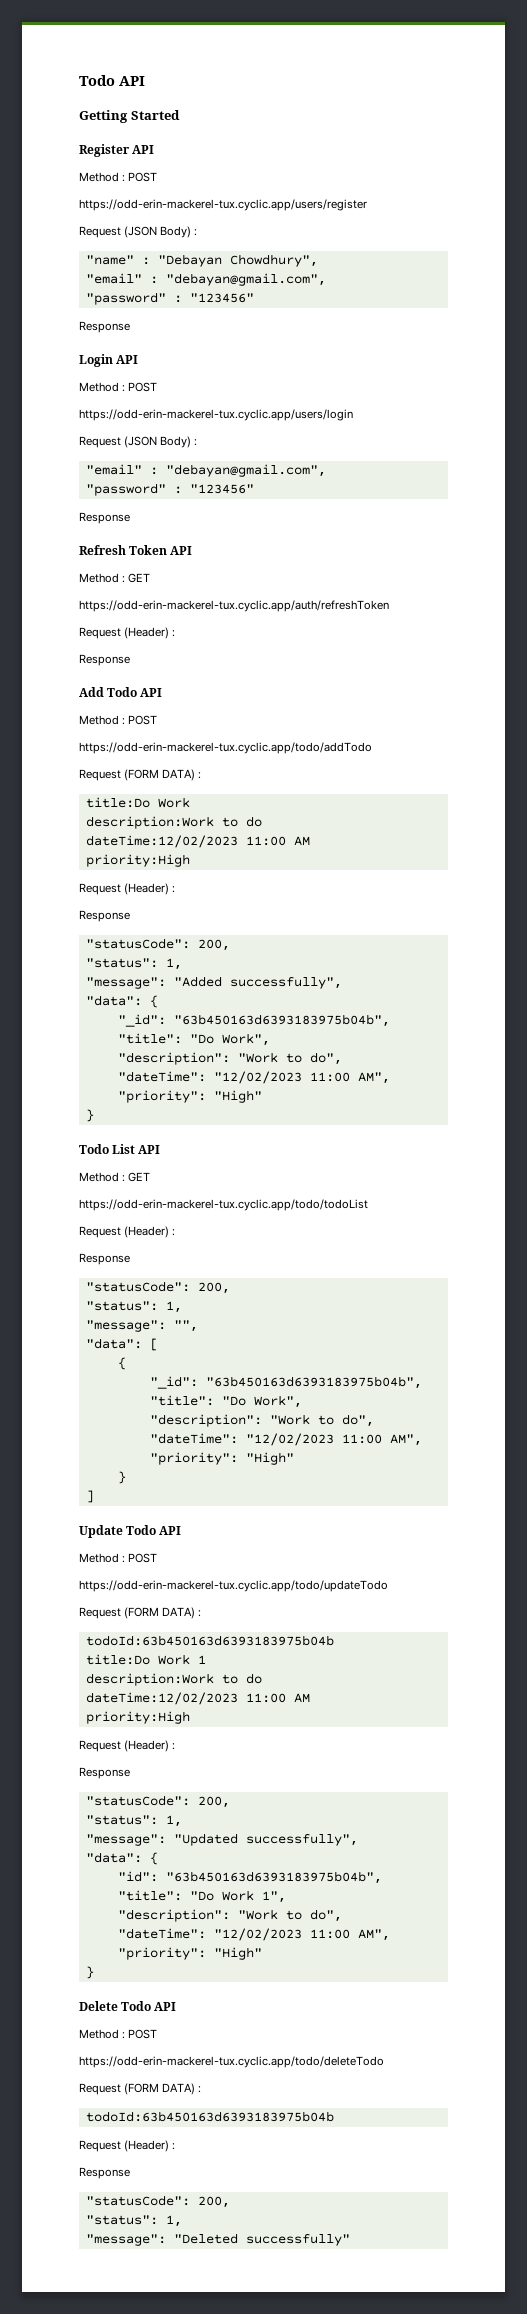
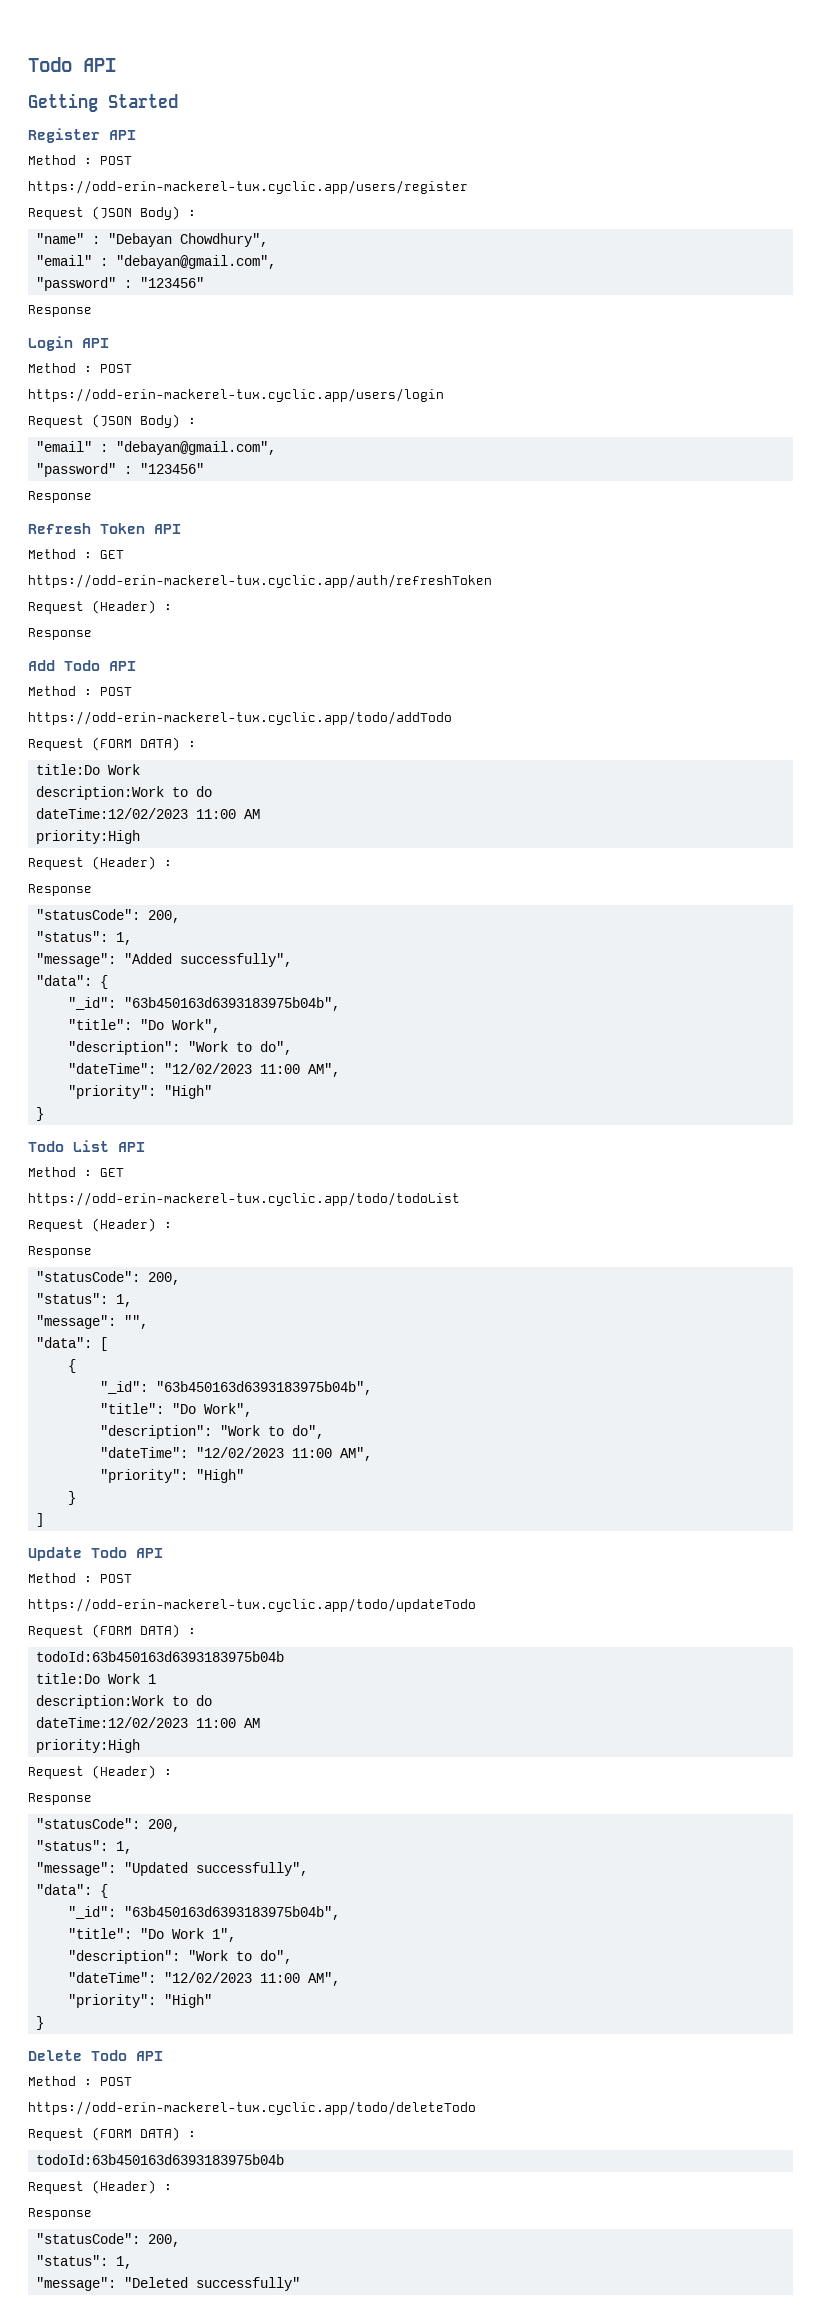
  "message": "Updated successfully",
  "data": {
- "id": "63b450163d6393183975b04b",
+ "_id": "63b450163d6393183975b04b",

